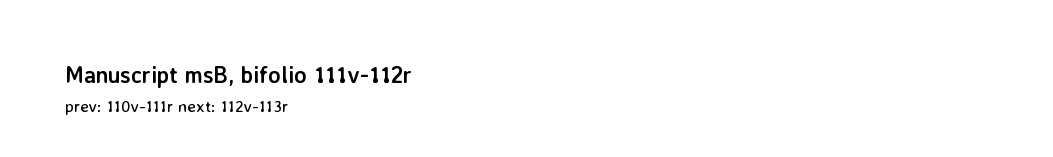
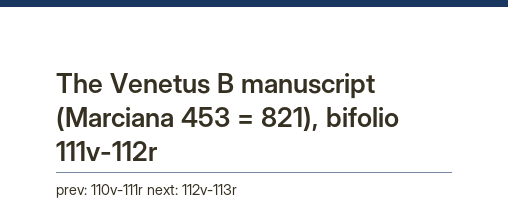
- Manuscript msB, bifolio 111v-112r
+ The Venetus B manuscript (Marciana 453 = 821), bifolio 111v-112r

